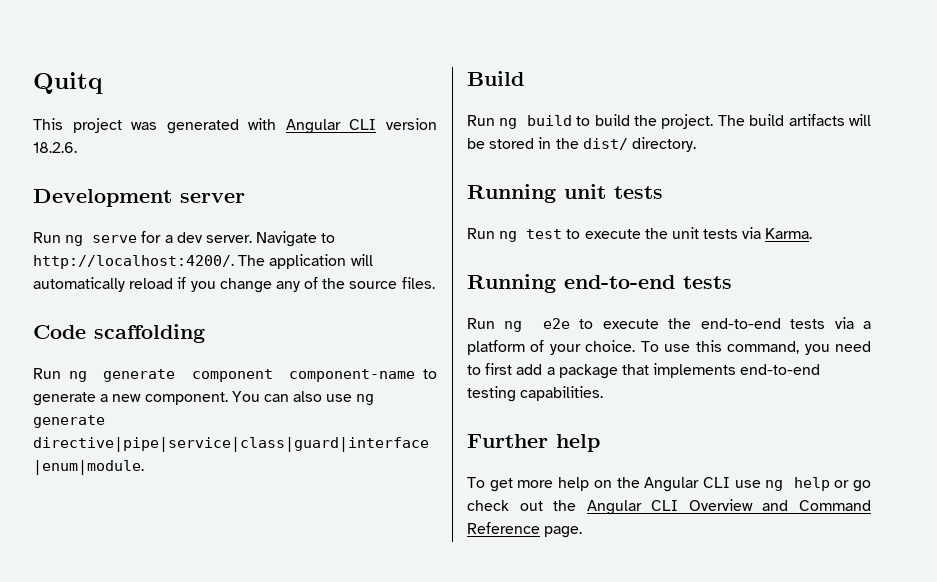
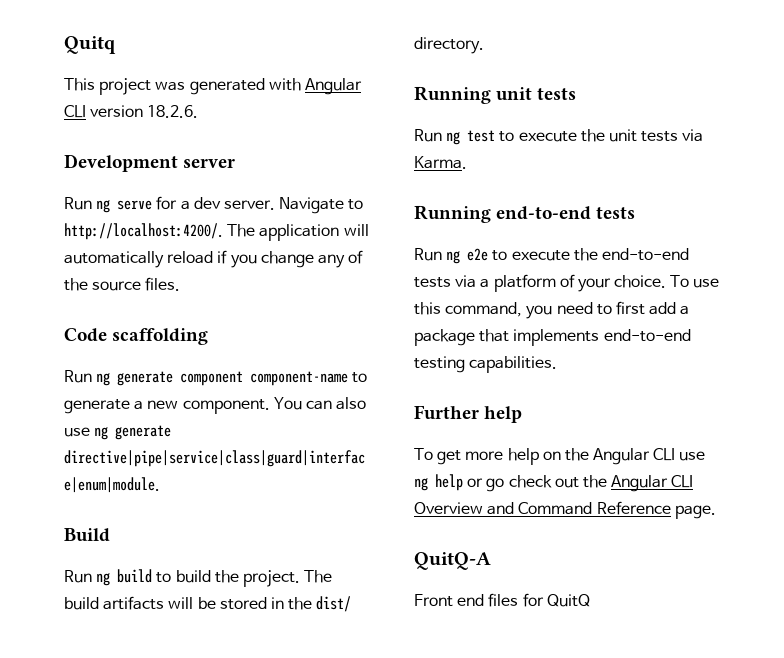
+ QuitQ-A
+ Front end files for QuitQ

